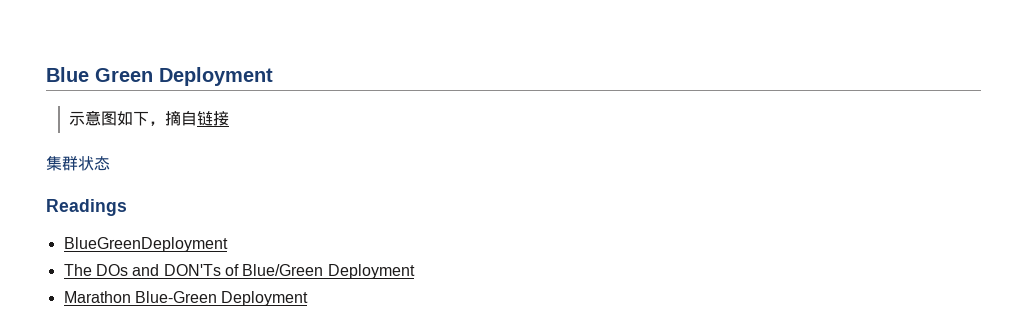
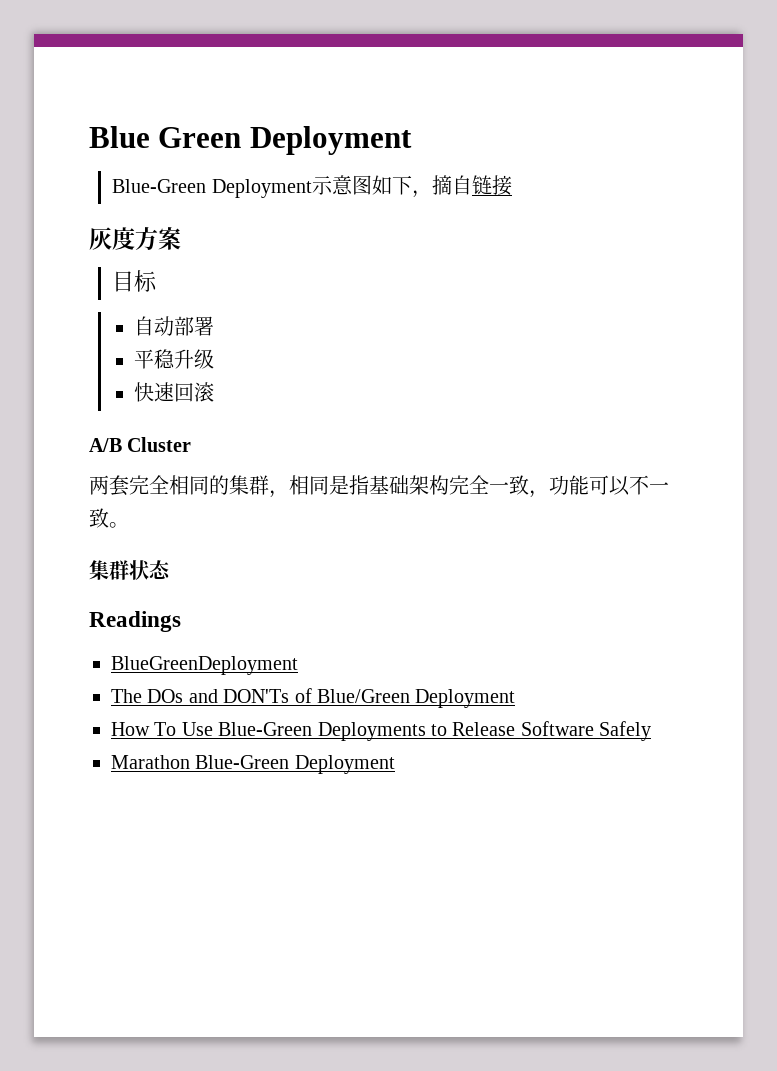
- 示意图如下，摘自链接
+ Blue-Green Deployment示意图如下，摘自链接
+ 灰度方案
+ 目标
+ 自动部署
+ 平稳升级
+ 快速回滚
+ A/B Cluster
+ 两套完全相同的集群，相同是指基础架构完全一致，功能可以不一致。
+ How To Use Blue-Green Deployments to Release Software Safely

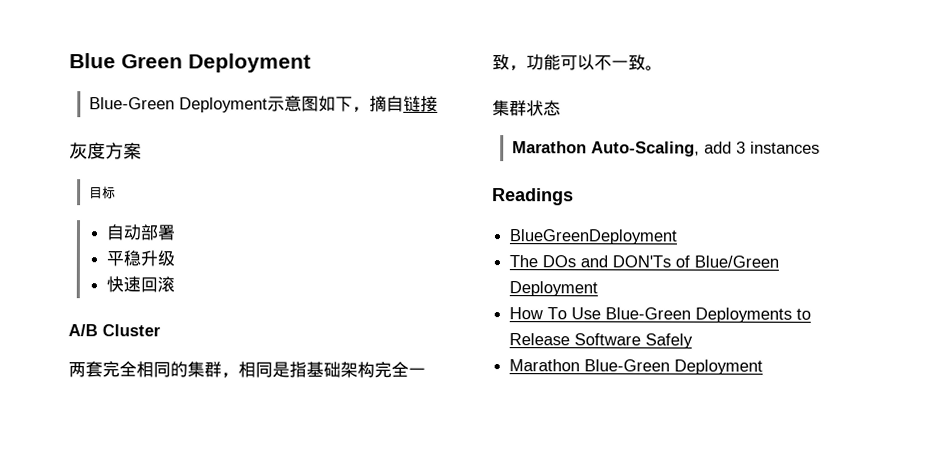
+ Marathon Auto-Scaling, add 3 instances

